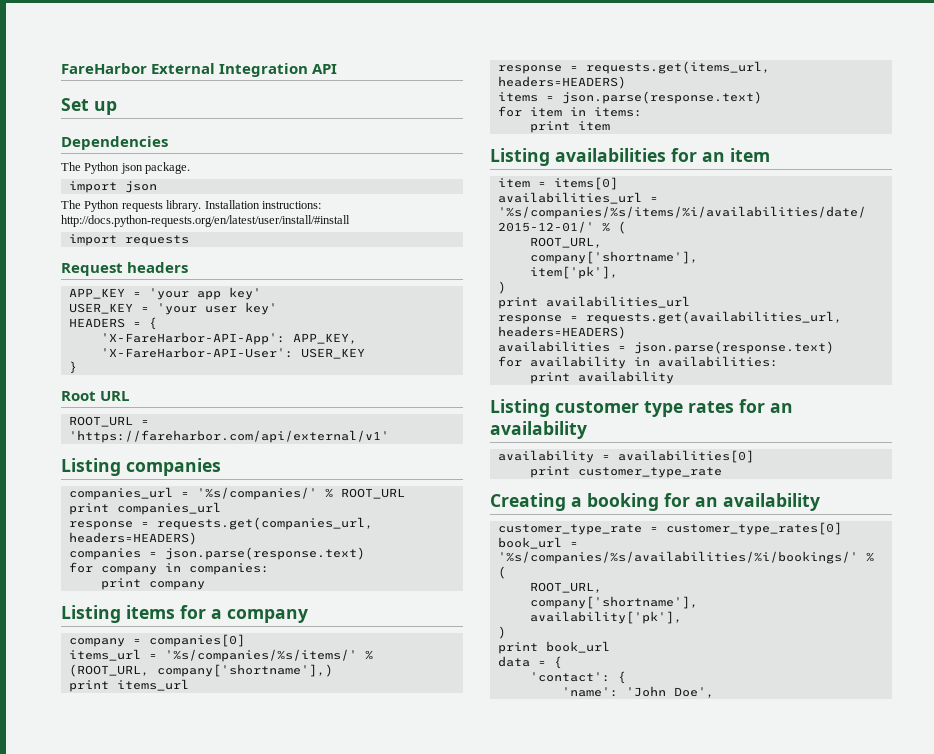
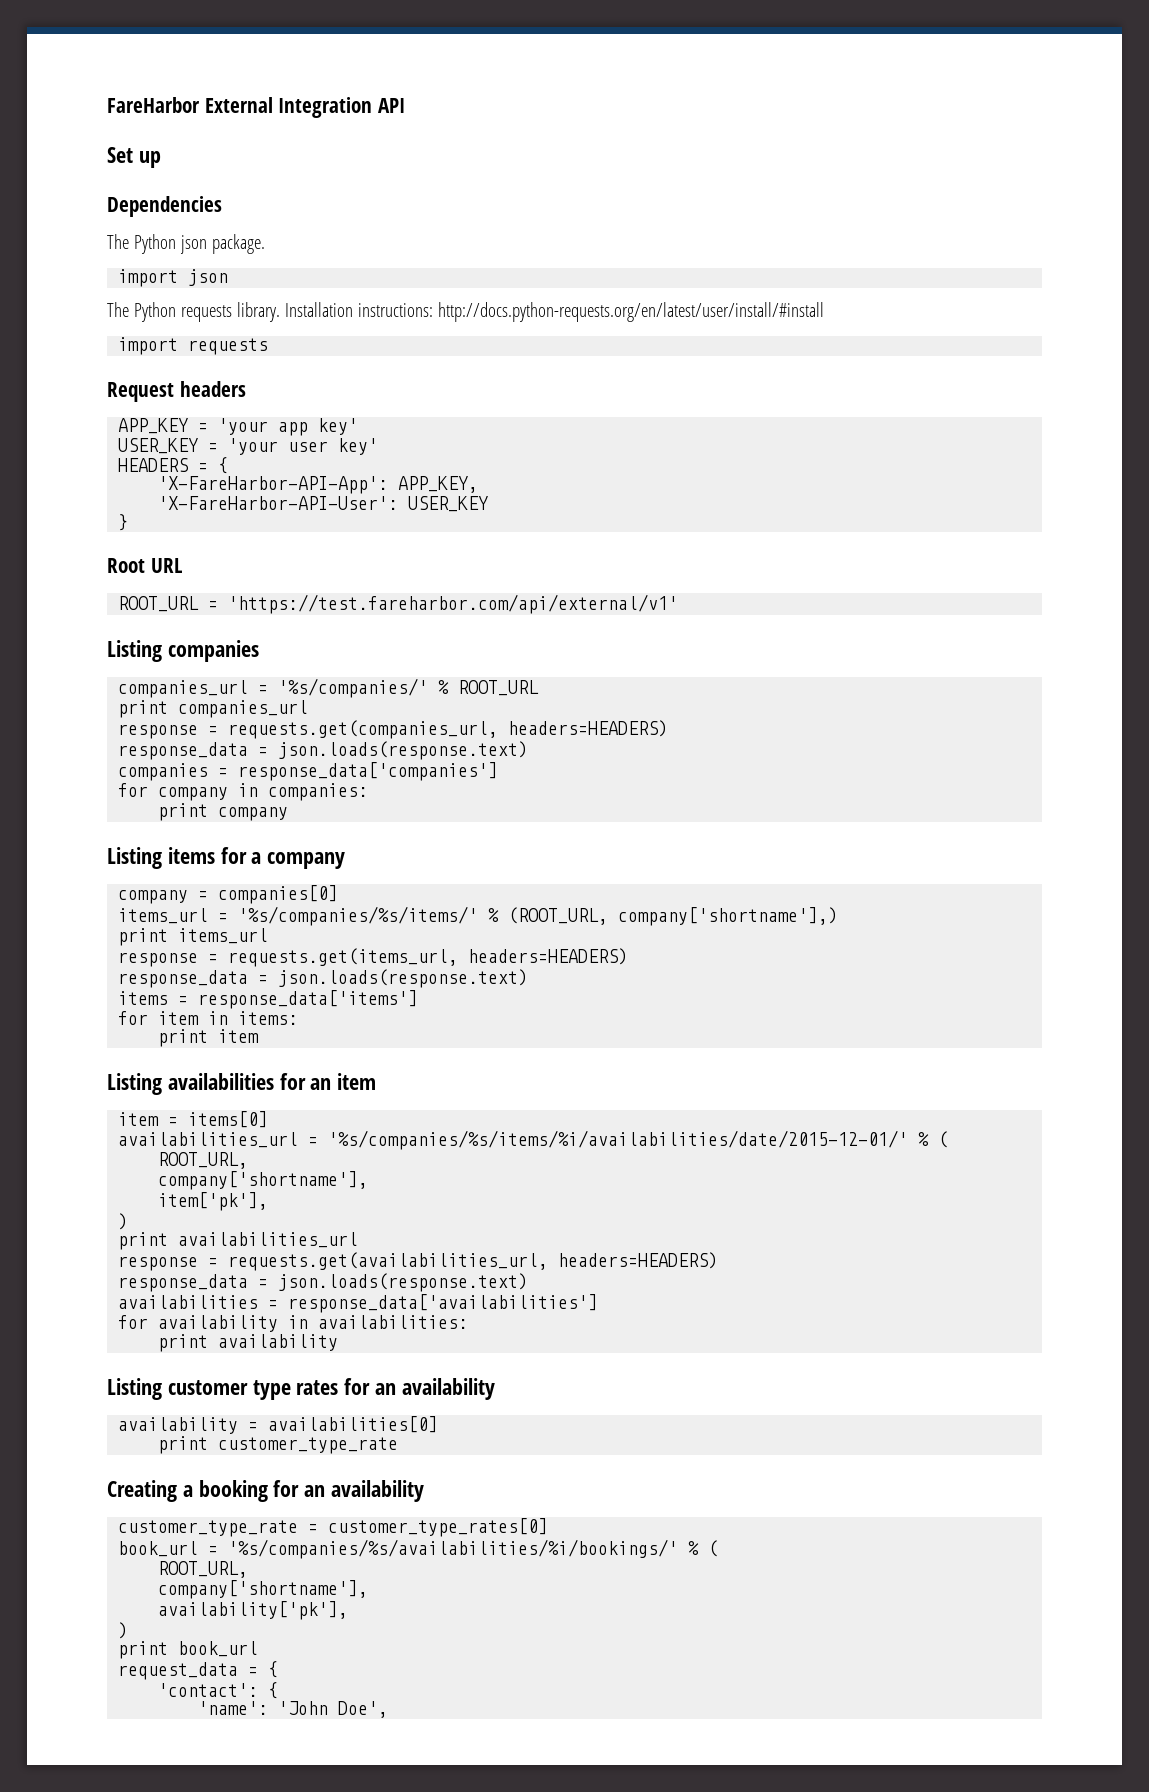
- ROOT_URL = 'https://fareharbor.com/api/external/v1'
+ ROOT_URL = 'https://test.fareharbor.com/api/external/v1'
  response = requests.get(companies_url, headers=HEADERS)
+ response_data = json.loads(response.text)
- companies = json.parse(response.text)
+ companies = response_data['companies']
  response = requests.get(items_url, headers=HEADERS)
+ response_data = json.loads(response.text)
- items = json.parse(response.text)
+ items = response_data['items']
  response = requests.get(availabilities_url, headers=HEADERS)
+ response_data = json.loads(response.text)
- availabilities = json.parse(response.text)
+ availabilities = response_data['availabilities']
- data = {
+ request_data = {

